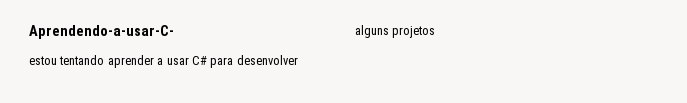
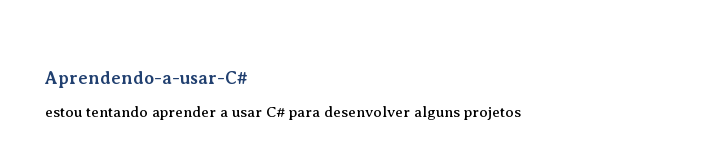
- Aprendendo-a-usar-C-
+ Aprendendo-a-usar-C#

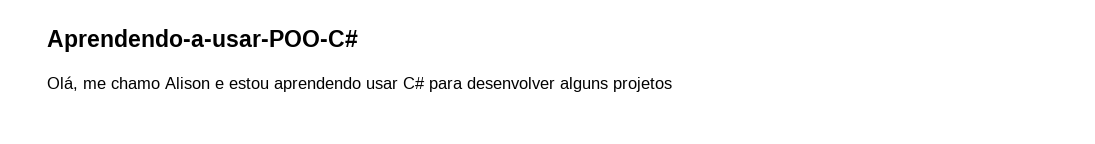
- Aprendendo-a-usar-C#
- estou tentando aprender a usar C# para desenvolver alguns projetos
+ Aprendendo-a-usar-POO-C#
+ Olá, me chamo Alison e estou aprendendo usar C# para desenvolver alguns projetos

